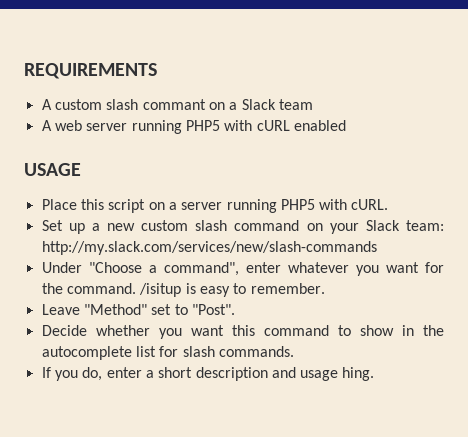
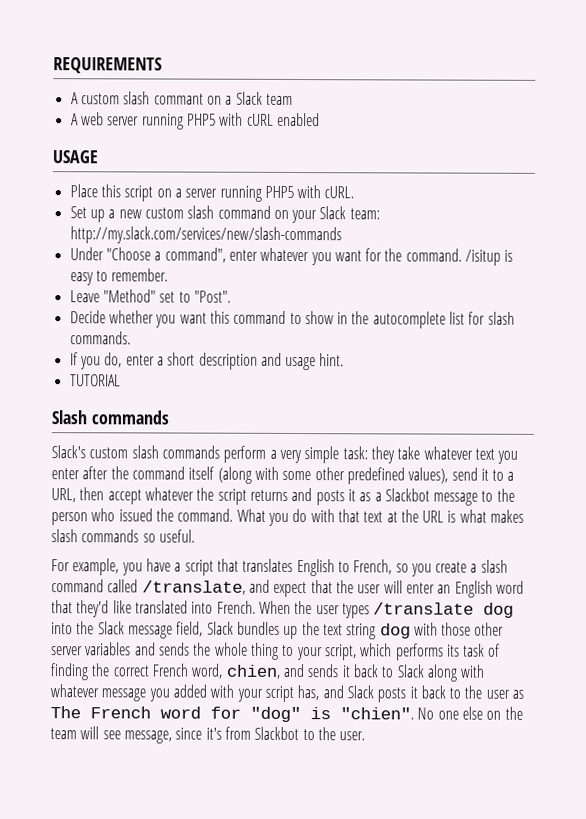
- If you do, enter a short description and usage hing.
+ If you do, enter a short description and usage hint.
+ TUTORIAL
+ Slash commands
+ Slack's custom slash commands perform a very simple task: they take whatever text you enter after the command itself (along with some other predefined values), send it to a URL, then accept whatever the script returns and posts it as a Slackbot message to the person who issued the command. What you do with that text at the URL is what makes slash commands so useful.
+ For example, you have a script that translates English to French, so you create a slash command called /translate, and expect that the user will enter an English word that they'd like translated into French. When the user types /translate dog into the Slack message field, Slack bundles up the text string dog with those other server variables and sends the whole thing to your script, which performs its task of finding the correct French word, chien, and sends it back to Slack along with whatever message you added with your script has, and Slack posts it back to the user as The French word for "dog" is "chien". No one else on the team will see message, since it's from Slackbot to the user.

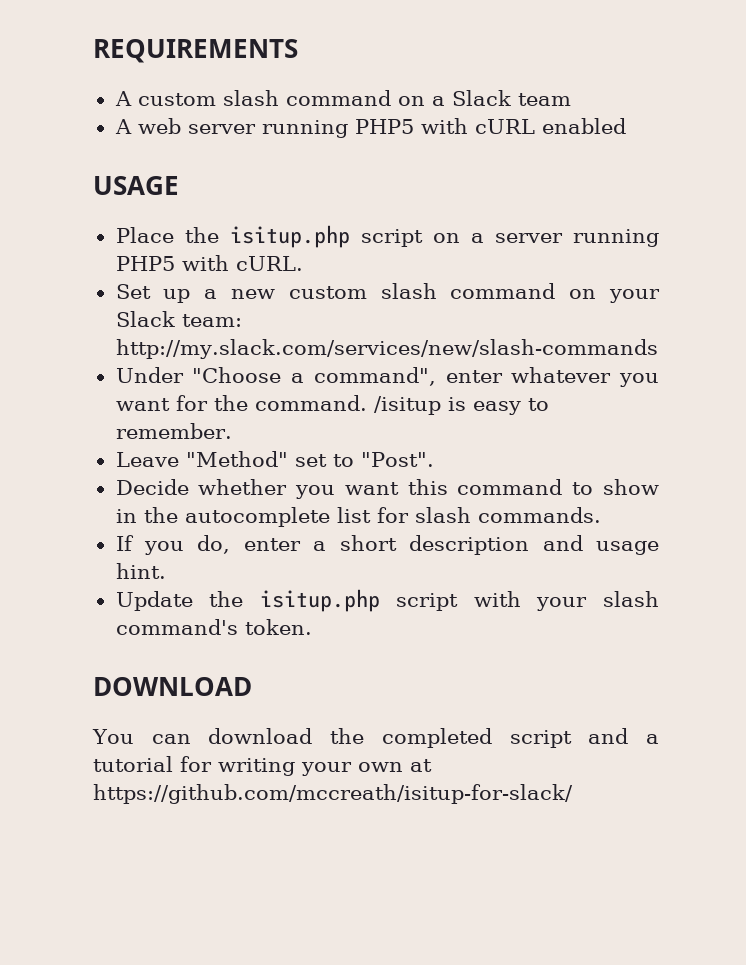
- A custom slash commant on a Slack team
+ A custom slash command on a Slack team
- Place this script on a server running PHP5 with cURL.
+ Place the isitup.php script on a server running PHP5 with cURL.
- TUTORIAL
- Slash commands
- Slack's custom slash commands perform a very simple task: they take whatever text you enter after the command itself (along with some other predefined values), send it to a URL, then accept whatever the script returns and posts it as a Slackbot message to the person who issued the command. What you do with that text at the URL is what makes slash commands so useful.
- For example, you have a script that translates English to French, so you create a slash command called /translate, and expect that the user will enter an English word that they'd like translated into French. When the user types /translate dog into the Slack message field, Slack bundles up the text string dog with those other server variables and sends the whole thing to your script, which performs its task of finding the correct French word, chien, and sends it back to Slack along with whatever message you added with your script has, and Slack posts it back to the user as The French word for "dog" is "chien". No one else on the team will see message, since it's from Slackbot to the user.
+ Update the isitup.php script with your slash command's token.
+ DOWNLOAD
+ You can download the completed script and a tutorial for writing your own at https://github.com/mccreath/isitup-for-slack/

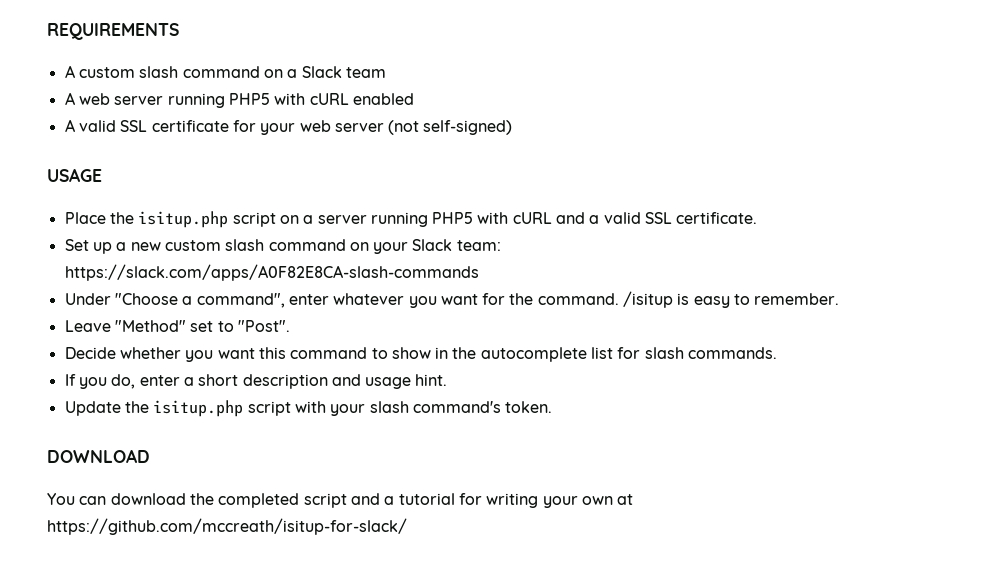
+ A valid SSL certificate for your web server (not self-signed)
- Place the isitup.php script on a server running PHP5 with cURL.
+ Place the isitup.php script on a server running PHP5 with cURL and a valid SSL certificate.
- Set up a new custom slash command on your Slack team: http://my.slack.com/services/new/slash-commands
+ Set up a new custom slash command on your Slack team: https://slack.com/apps/A0F82E8CA-slash-commands

